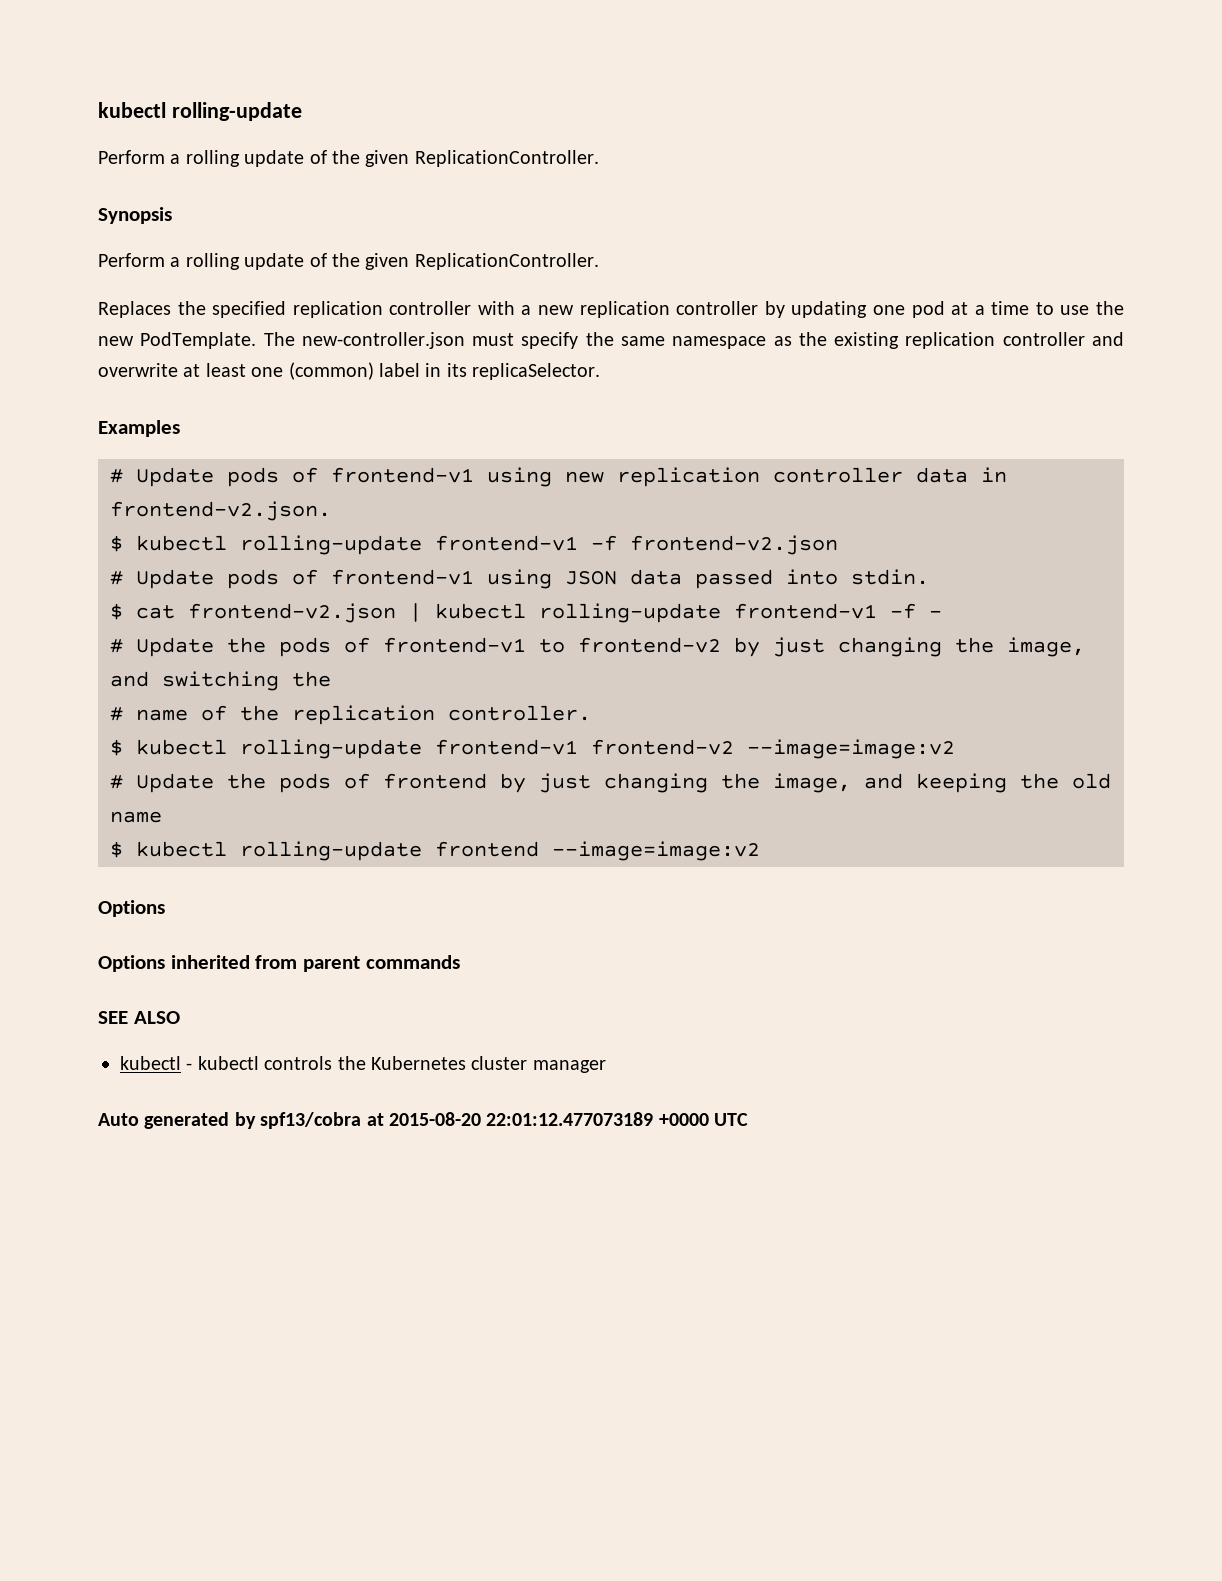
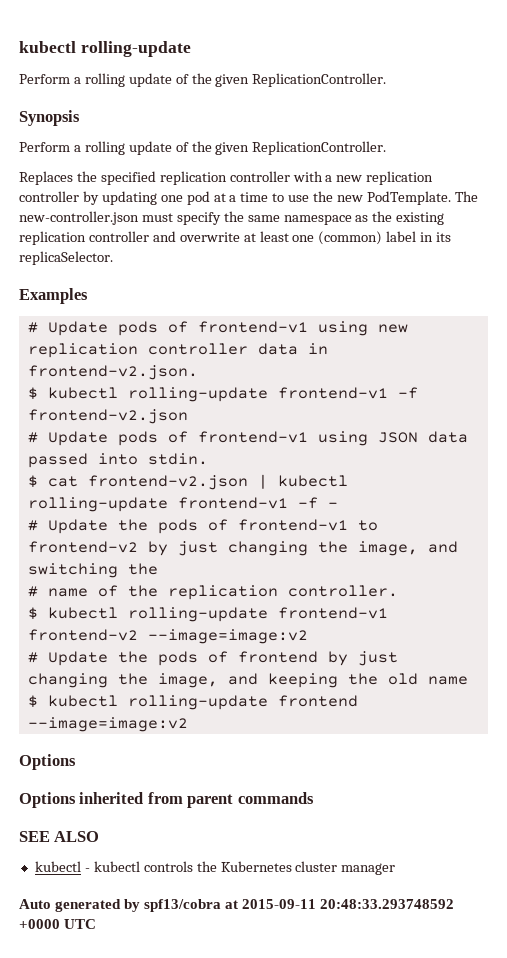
- Auto generated by spf13/cobra at 2015-08-20 22:01:12.477073189 +0000 UTC
+ Auto generated by spf13/cobra at 2015-09-11 20:48:33.293748592 +0000 UTC

